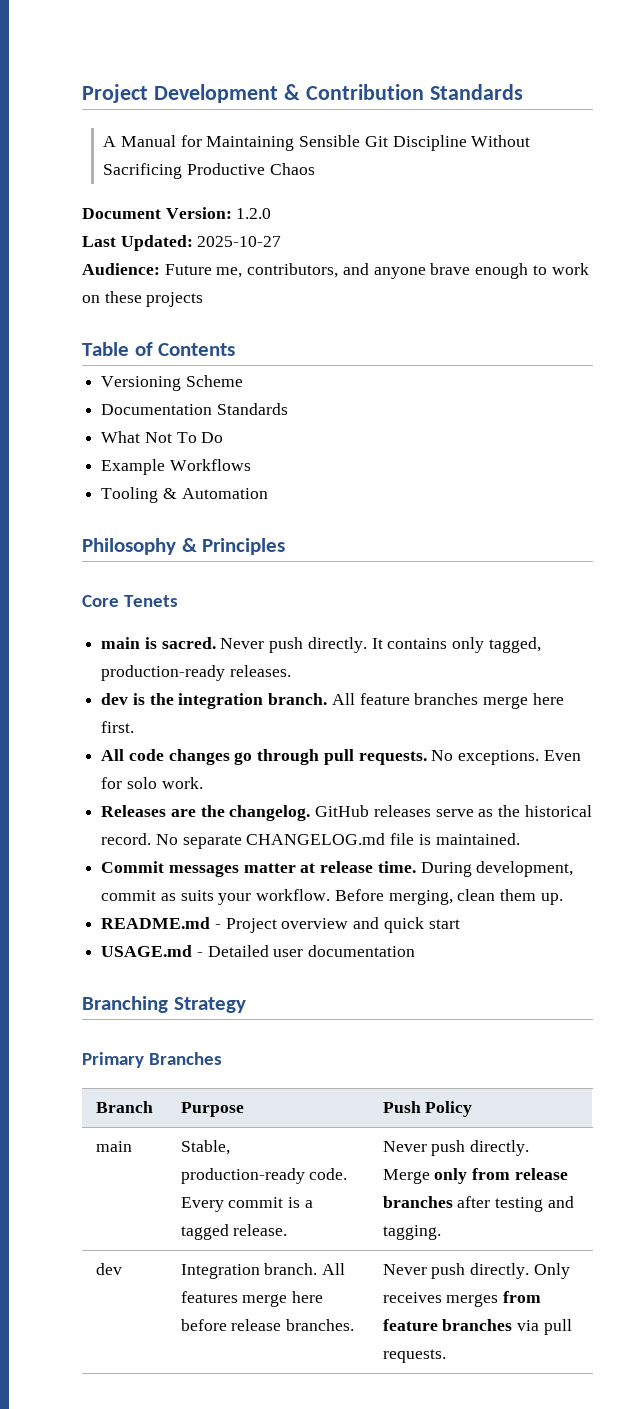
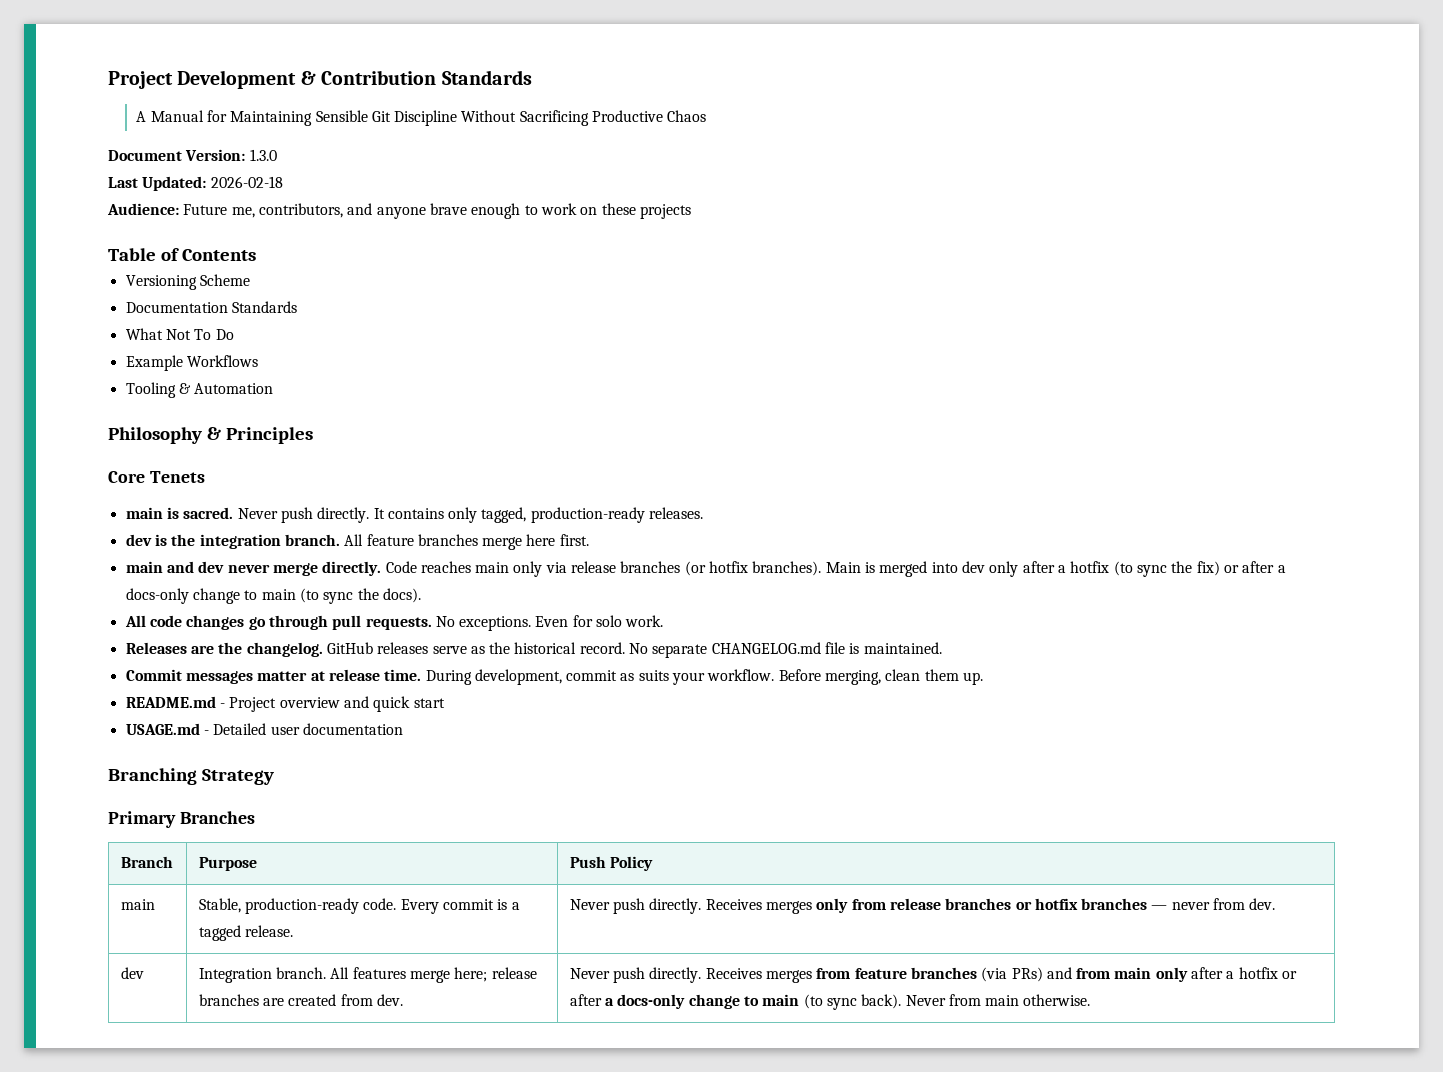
- Document Version: 1.2.0
+ Document Version: 1.3.0
- Last Updated: 2025-10-27
+ Last Updated: 2026-02-18
+ main and dev never merge directly. Code reaches main only via release branches (or hotfix branches). Main is merged into dev only after a hotfix (to sync the fix) or after a docs-only change to main (to sync the docs).
- main | Stable, production-ready code. Every commit is a tagged release. | Never push directly. Merge only from release branches after testing and tagging.
+ main | Stable, production-ready code. Every commit is a tagged release. | Never push directly. Receives merges only from release branches or hotfix branches — never from dev.
- All features merge here before release branches. | Never push directly. Only receives merges from feature branches via pull requests.
+ All features merge here; release branches are created from dev. | Never push directly. Receives merges from feature branches (via PRs) and from main only after a hotfix or after a docs-only change to main (to sync back). Never from main otherwise.

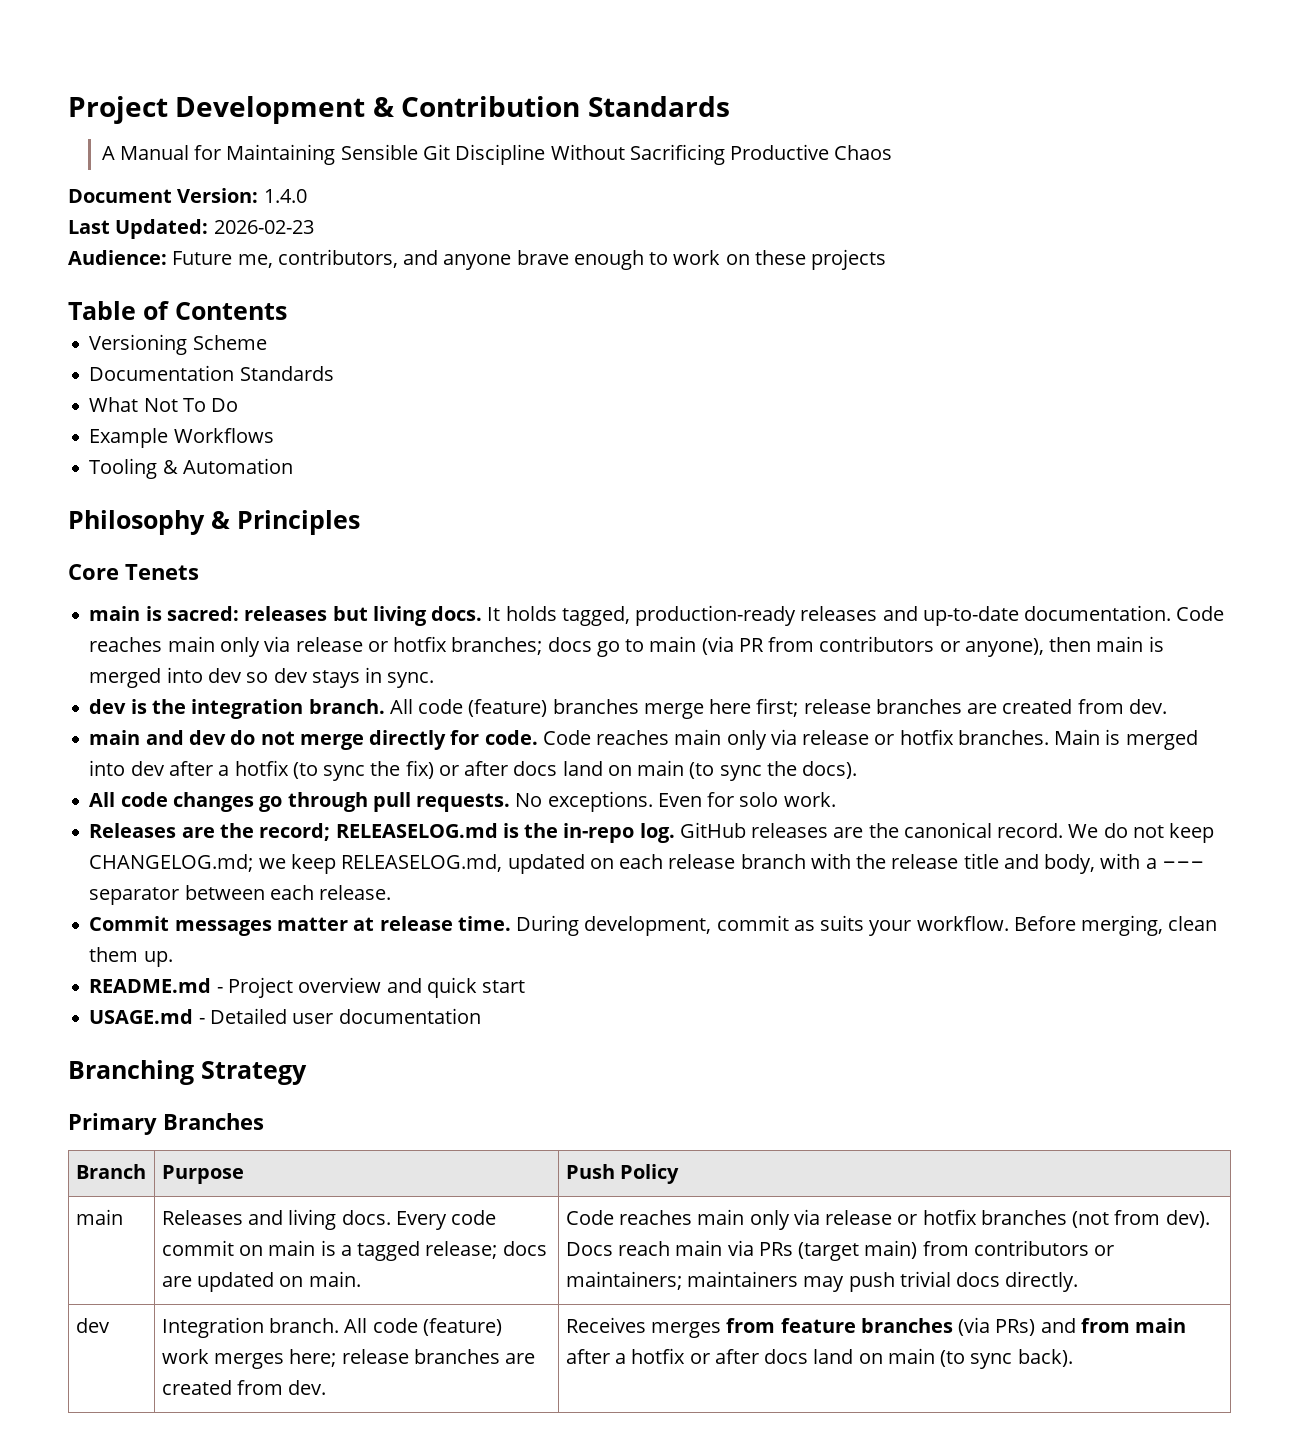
- Document Version: 1.3.0
+ Document Version: 1.4.0
- Last Updated: 2026-02-18
+ Last Updated: 2026-02-23
- main is sacred. Never push directly. It contains only tagged, production-ready releases.
+ main is sacred: releases but living docs. It holds tagged, production-ready releases and up-to-date documentation. Code reaches main only via release or hotfix branches; docs go to main (via PR from contributors or anyone), then main is merged into dev so dev stays in sync.
- All feature branches merge here first.
- main and dev never merge directly. Code reaches main only via release branches (or hotfix branches).
+ All code (feature) branches merge here first; release branches are created from dev.
+ main and dev do not merge directly for code. Code reaches main only via release or hotfix branches.
- Main is merged into dev only after a hotfix (to sync the fix) or after a docs-only change to main (to sync the docs).
+ Main is merged into dev after a hotfix (to sync the fix) or after docs land on main (to sync the docs).
- Releases are the changelog. GitHub releases serve as the historical record. No separate CHANGELOG.md file is maintained.
+ Releases are the record; RELEASELOG.md is the in-repo log. GitHub releases are the canonical record. We do not keep CHANGELOG.md; we keep RELEASELOG.md, updated on each release branch with the release title and body, with a --- separator between each release.
- Stable, production-ready code. Every commit is a tagged release. | Never push directly. Receives merges only from release branches or hotfix branches — never from dev.
+ Releases and living docs. Every code commit on main is a tagged release; docs are updated on main. | Code reaches main only via release or hotfix branches (not from dev). Docs reach main via PRs (target main) from contributors or maintainers; maintainers may push trivial docs directly.
- All features merge here; release branches are created from dev. | Never push directly. Receives merges from feature branches (via PRs) and from main only after a hotfix or after a docs-only change to main (to sync back). Never from main otherwise.
+ All code (feature) work merges here; release branches are created from dev. | Receives merges from feature branches (via PRs) and from main after a hotfix or after docs land on main (to sync back).

